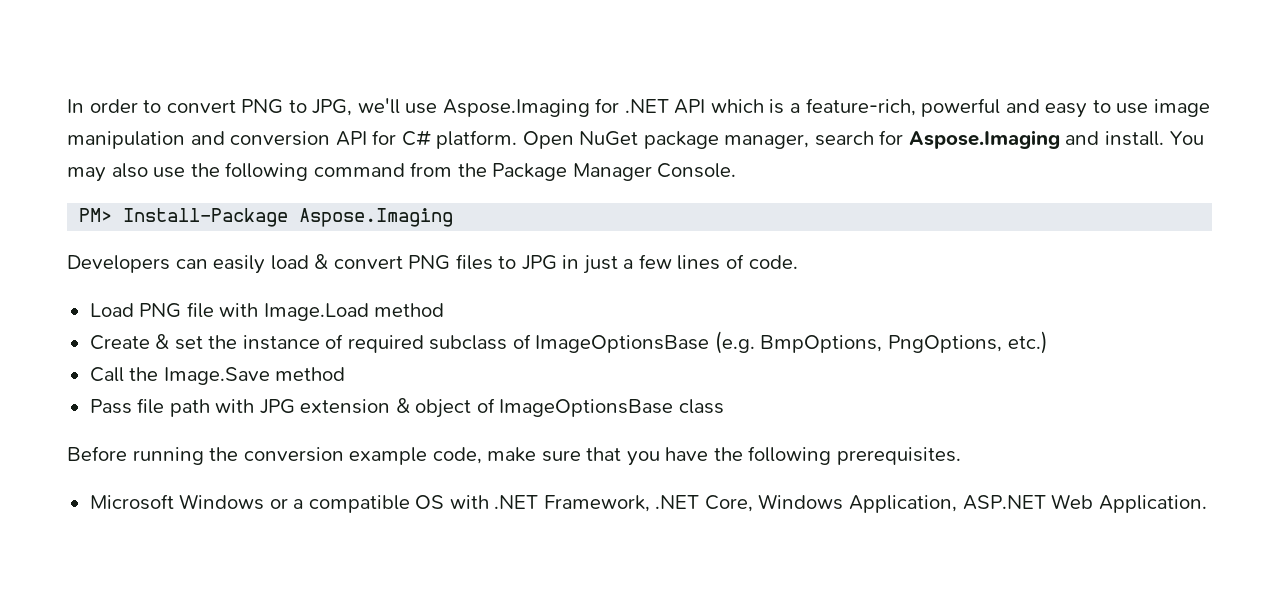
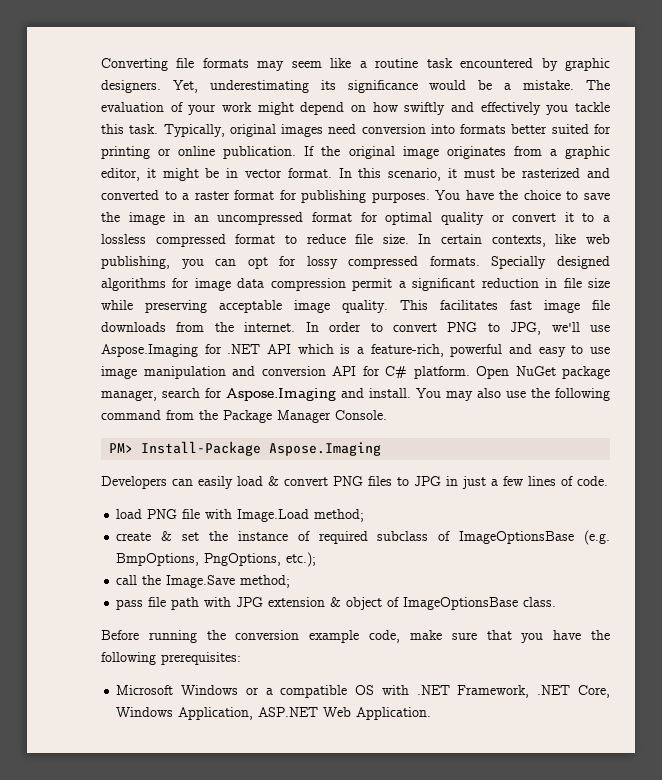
+ Converting file formats may seem like a routine task encountered by graphic designers. Yet, underestimating its significance would be a mistake. The evaluation of your work might depend on how swiftly and effectively you tackle this task. Typically, original images need conversion into formats better suited for printing or online publication. If the original image originates from a graphic editor, it might be in vector format. In this scenario, it must be rasterized and converted to a raster format for publishing purposes. You have the choice to save the image in an uncompressed format for optimal quality or convert it to a lossless compressed format to reduce file size. In certain contexts, like web publishing, you can opt for lossy compressed formats. Specially designed algorithms for image data compression permit a significant reduction in file size while preserving acceptable image quality. This facilitates fast image file downloads from the internet.
- Load PNG file with Image.Load method
- Create & set the instance of required subclass of ImageOptionsBase (e.g. BmpOptions, PngOptions, etc.)
- Call the Image.Save method
- Pass file path with JPG extension & object of ImageOptionsBase class
+ load PNG file with Image.Load method;
+ create & set the instance of required subclass of ImageOptionsBase (e.g. BmpOptions, PngOptions, etc.);
+ call the Image.Save method;
+ pass file path with JPG extension & object of ImageOptionsBase class.
- Before running the conversion example code, make sure that you have the following prerequisites.
+ Before running the conversion example code, make sure that you have the following prerequisites:

